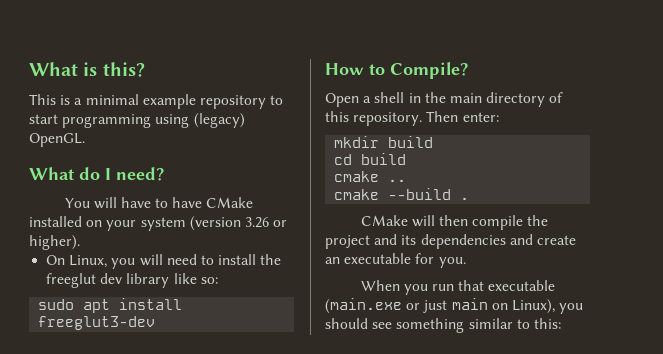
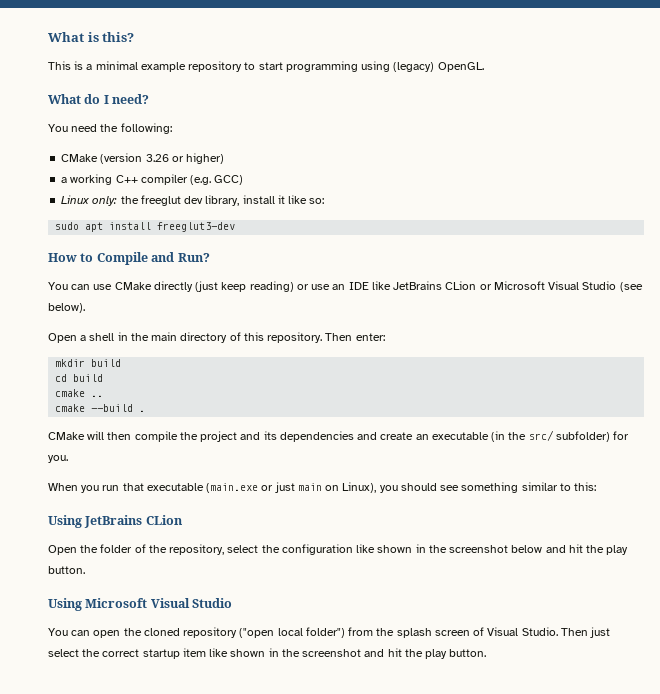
- You will have to have CMake installed on your system (version 3.26 or higher).
- On Linux, you will need to install the freeglut dev library like so:
+ You need the following:
+ CMake (version 3.26 or higher)
+ a working C++ compiler (e.g. GCC)
+ Linux only: the freeglut dev library, install it like so:
- How to Compile?
+ How to Compile and Run?
+ You can use CMake directly (just keep reading) or use an IDE like JetBrains CLion or Microsoft Visual Studio (see below).
- CMake will then compile the project and its dependencies and create an executable for you.
+ CMake will then compile the project and its dependencies and create an executable (in the src/ subfolder) for you.
+ Using JetBrains CLion
+ Open the folder of the repository, select the configuration like shown in the screenshot below and hit the play button.
+ Using Microsoft Visual Studio
+ You can open the cloned repository ("open local folder") from the splash screen of Visual Studio. Then just select the correct startup item like shown in the screenshot and hit the play button.

